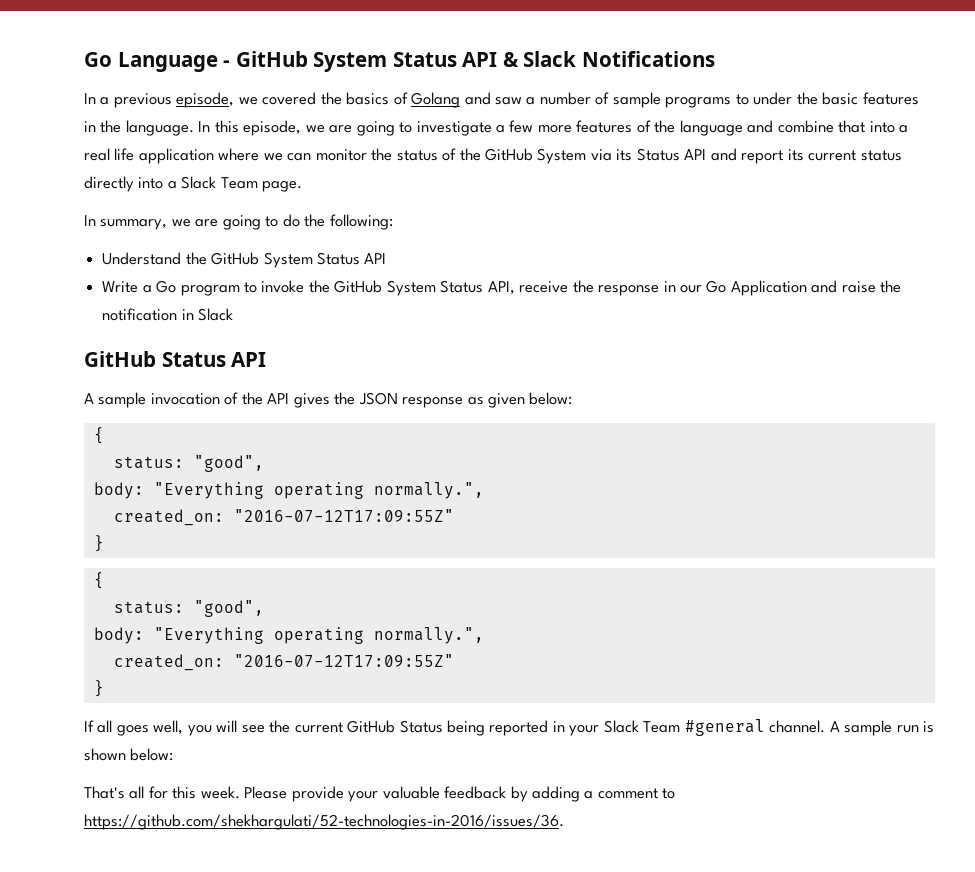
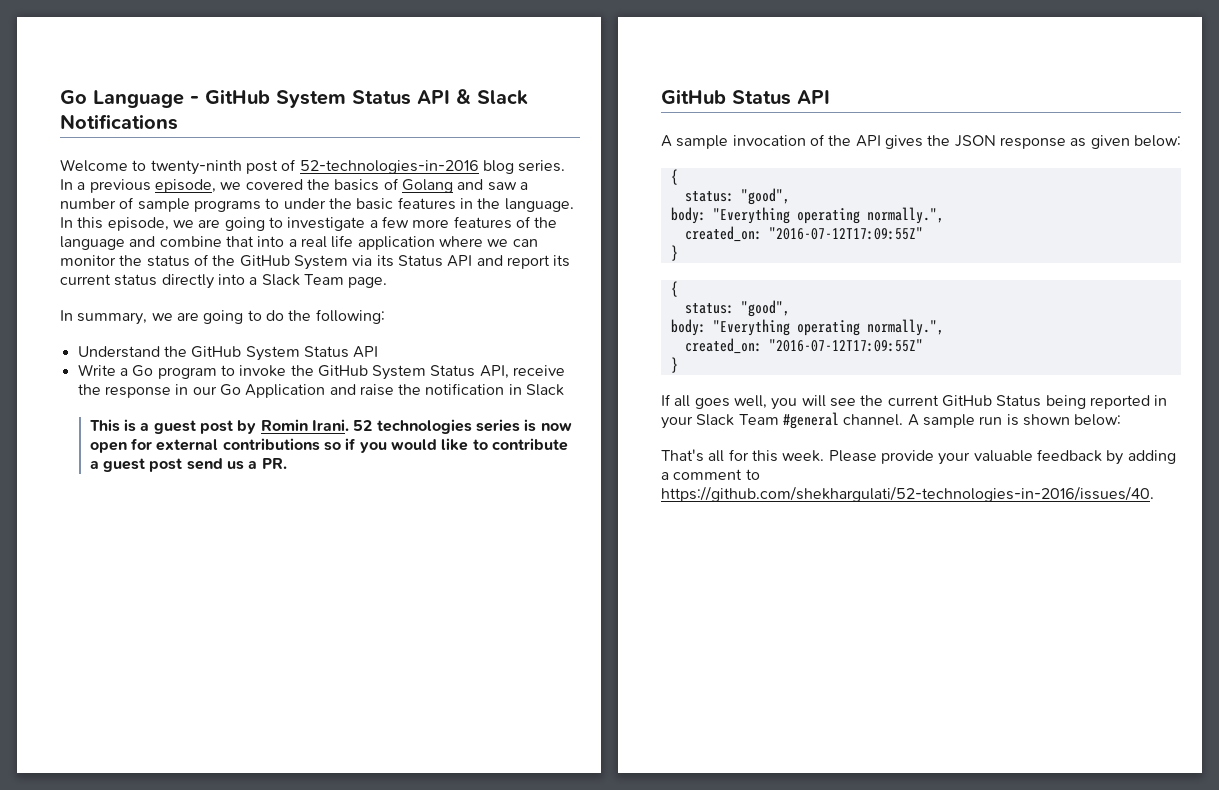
+ Welcome to twenty-ninth post of 52-technologies-in-2016 blog series.
+ This is a guest post by Romin Irani. 52 technologies series is now open for external contributions so if you would like to contribute a guest post send us a PR.
- Please provide your valuable feedback by adding a comment to https://github.com/shekhargulati/52-technologies-in-2016/issues/36.
+ Please provide your valuable feedback by adding a comment to https://github.com/shekhargulati/52-technologies-in-2016/issues/40.

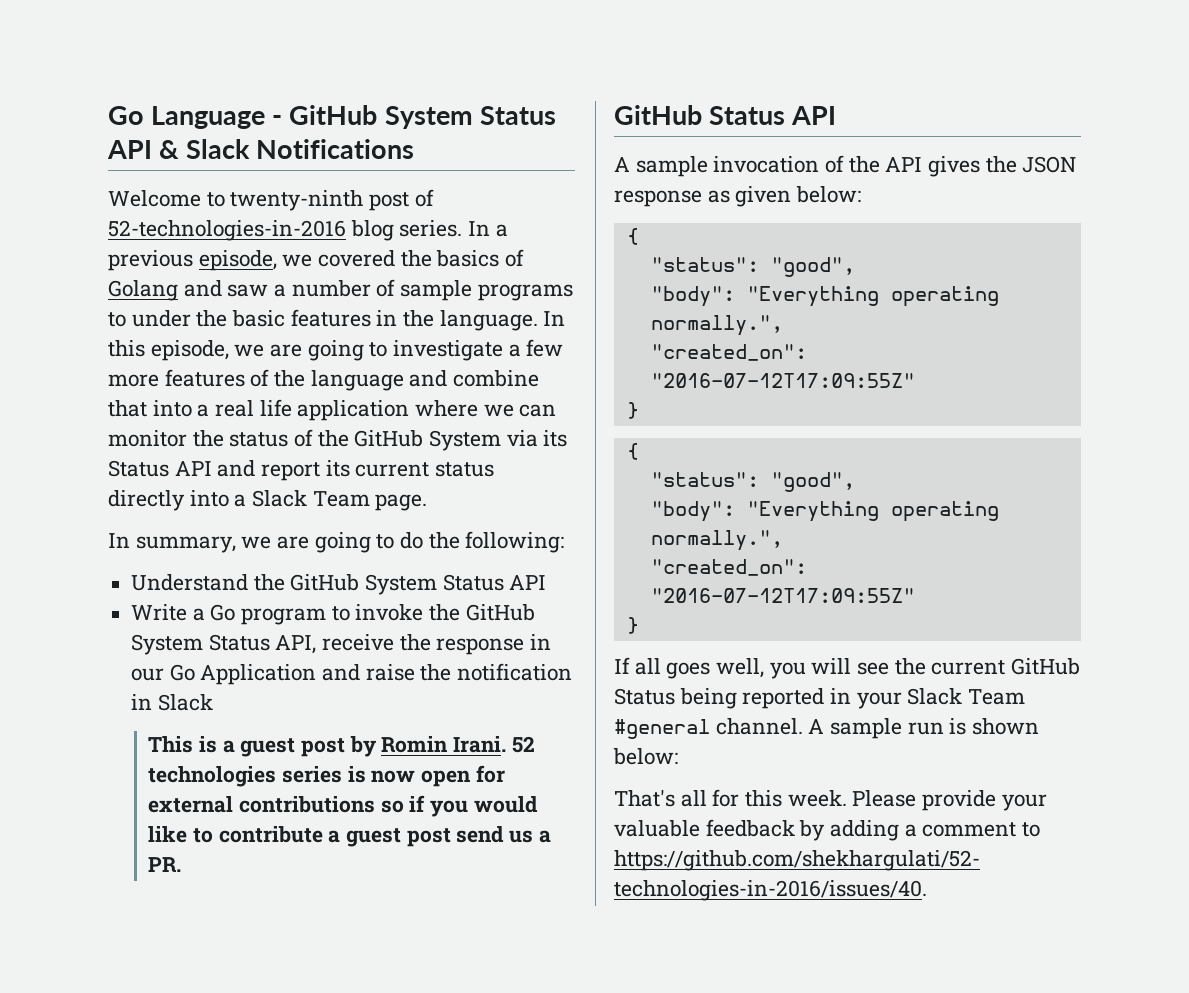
  A sample invocation of the API gives the JSON response as given below:
  {
- status: "good",
- body: "Everything operating normally.",
- created_on: "2016-07-12T17:09:55Z"
+ "status": "good",
+ "body": "Everything operating normally.",
+ "created_on": "2016-07-12T17:09:55Z"
  }
  {
- status: "good",
- body: "Everything operating normally.",
- created_on: "2016-07-12T17:09:55Z"
+ "status": "good",
+ "body": "Everything operating normally.",
+ "created_on": "2016-07-12T17:09:55Z"

